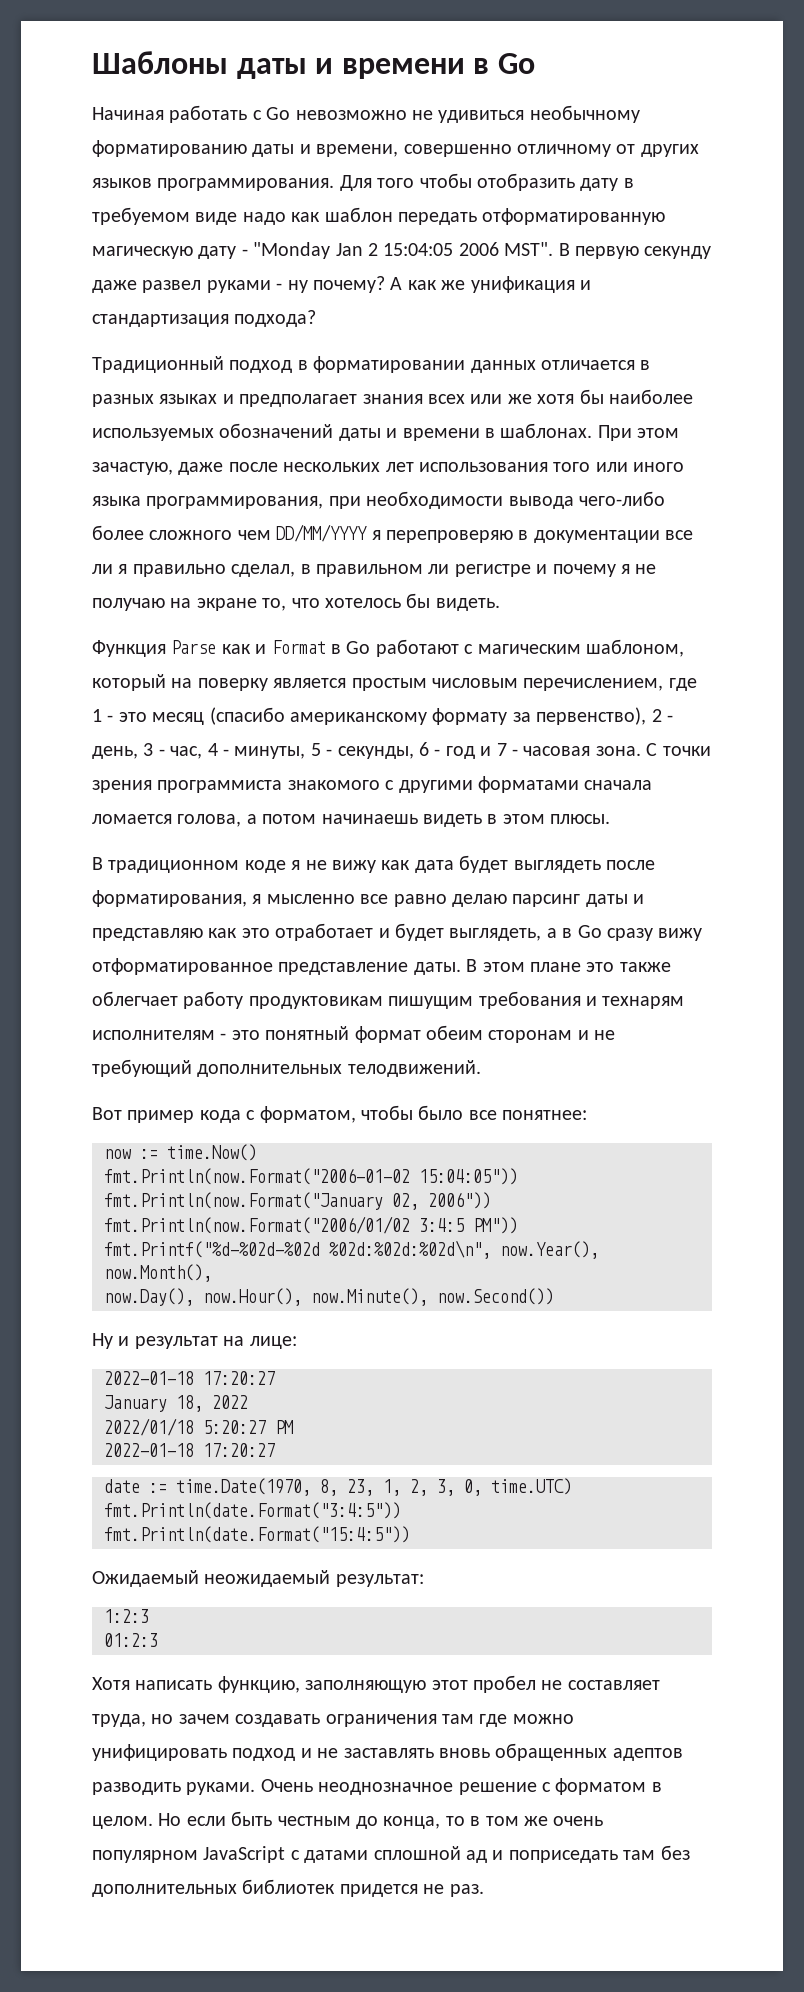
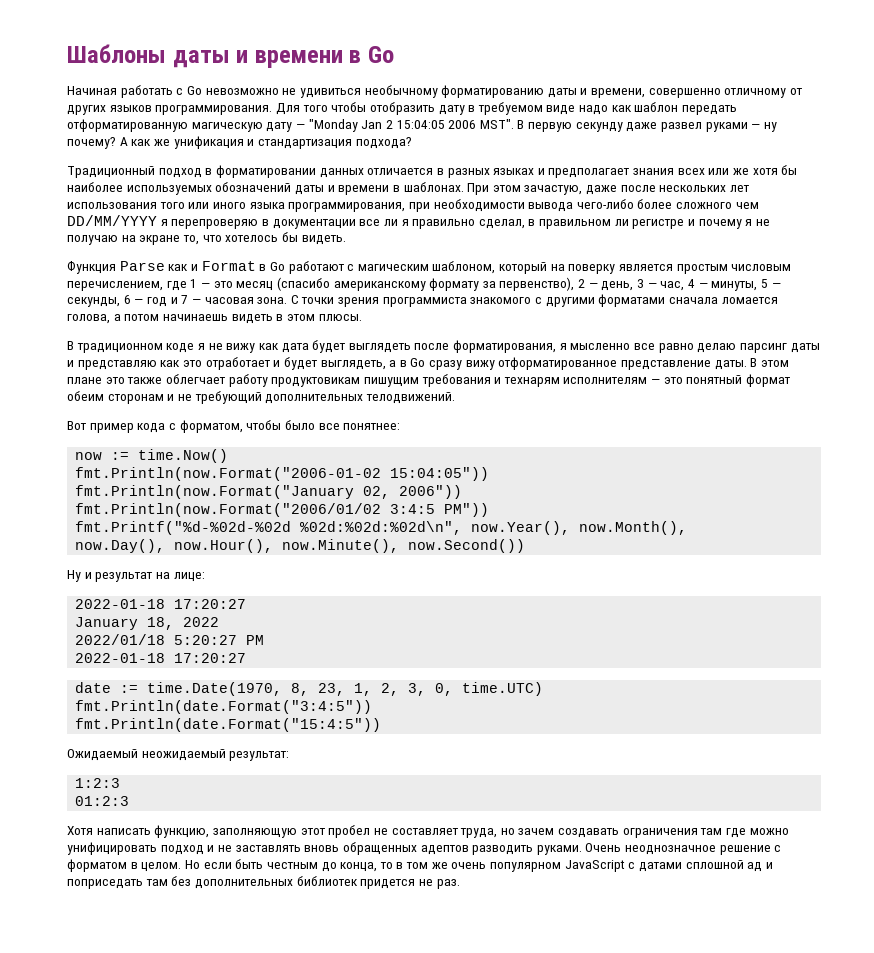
- Для того чтобы отобразить дату в требуемом виде надо как шаблон передать отформатированную магическую дату - "Monday Jan 2 15:04:05 2006 MST".
+ Для того чтобы отобразить дату в требуемом виде надо как шаблон передать отформатированную магическую дату — "Monday Jan 2 15:04:05 2006 MST".
- В первую секунду даже развел руками - ну почему?
+ В первую секунду даже развел руками — ну почему?
- Функция Parse как и Format в Go работают с магическим шаблоном, который на поверку является простым числовым перечислением, где 1 - это месяц (спасибо американскому формату за первенство), 2 - день, 3 - час, 4 - минуты, 5 - секунды, 6 - год и 7 - часовая зона.
+ Функция Parse как и Format в Go работают с магическим шаблоном, который на поверку является простым числовым перечислением, где 1 — это месяц (спасибо американскому формату за первенство), 2 — день, 3 — час, 4 — минуты, 5 — секунды, 6 — год и 7 — часовая зона.
- В этом плане это также облегчает работу продуктовикам пишущим требования и технарям исполнителям - это понятный формат обеим сторонам и не требующий дополнительных телодвижений.
+ В этом плане это также облегчает работу продуктовикам пишущим требования и технарям исполнителям — это понятный формат обеим сторонам и не требующий дополнительных телодвижений.

